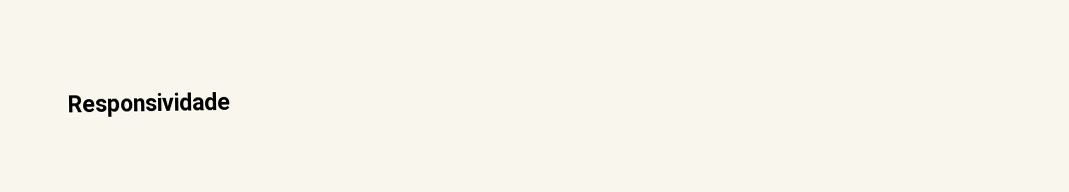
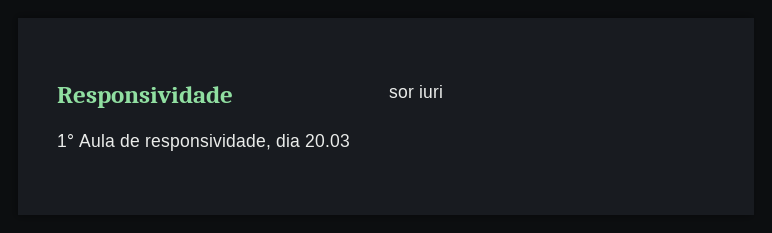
+ 1° Aula de responsividade, dia 20.03 sor iuri

